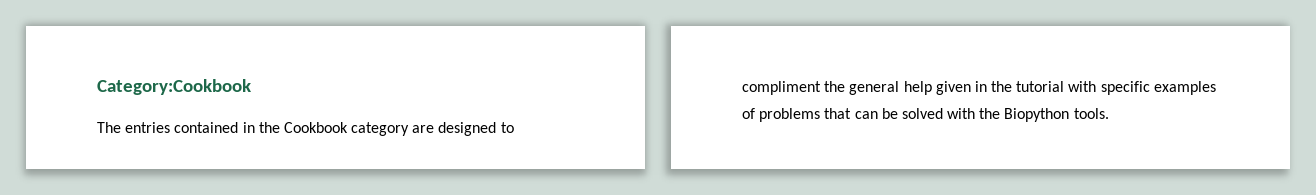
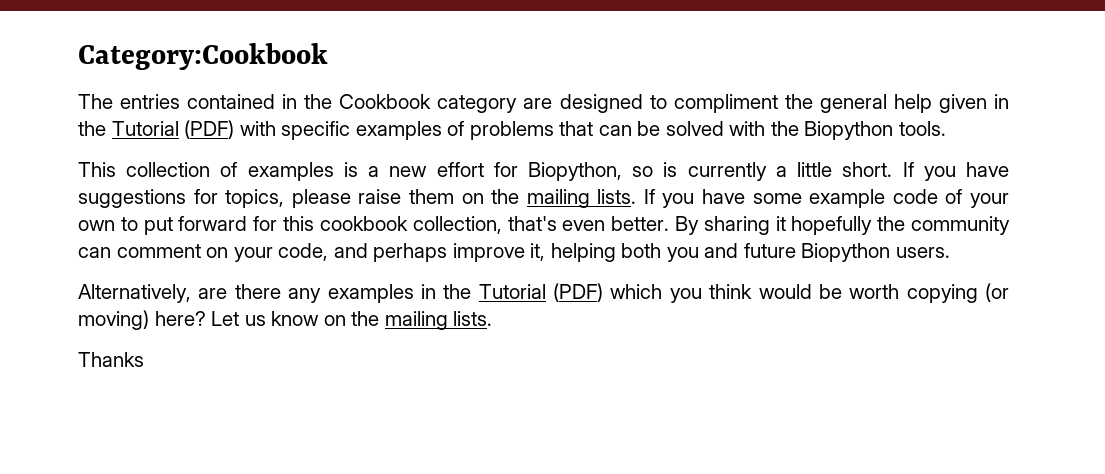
- The entries contained in the Cookbook category are designed to compliment the general help given in the tutorial with specific examples of problems that can be solved with the Biopython tools.
+ The entries contained in the Cookbook category are designed to compliment the general help given in the Tutorial (PDF) with specific examples of problems that can be solved with the Biopython tools.
+ This collection of examples is a new effort for Biopython, so is currently a little short. If you have suggestions for topics, please raise them on the mailing lists. If you have some example code of your own to put forward for this cookbook collection, that's even better. By sharing it hopefully the community can comment on your code, and perhaps improve it, helping both you and future Biopython users.
+ Alternatively, are there any examples in the Tutorial (PDF) which you think would be worth copying (or moving) here? Let us know on the mailing lists.
+ Thanks

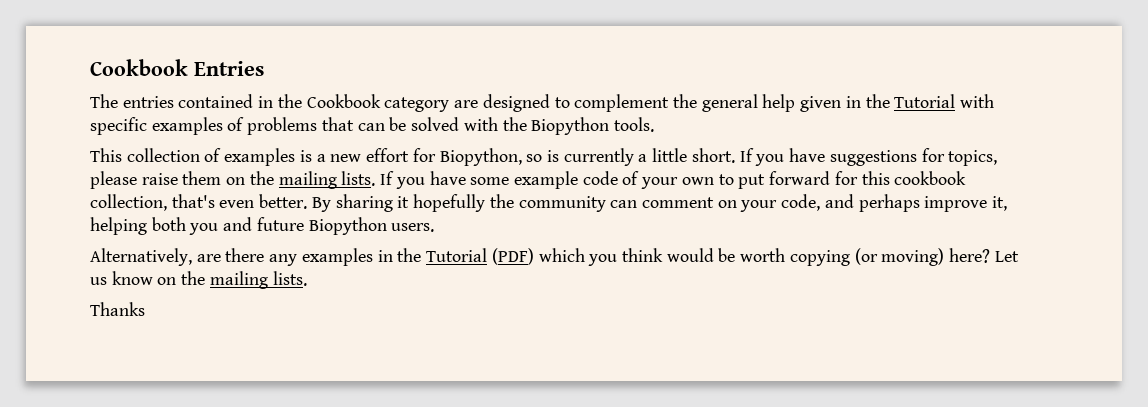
- Category:Cookbook
+ Cookbook Entries
- The entries contained in the Cookbook category are designed to compliment the general help given in the Tutorial (PDF) with specific examples of problems that can be solved with the Biopython tools.
+ The entries contained in the Cookbook category are designed to complement the general help given in the Tutorial with specific examples of problems that can be solved with the Biopython tools.

